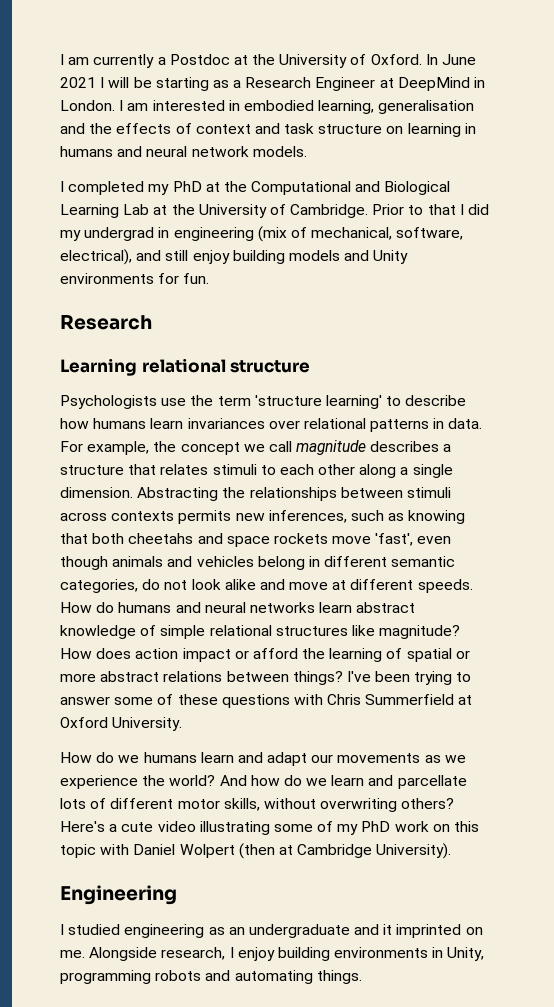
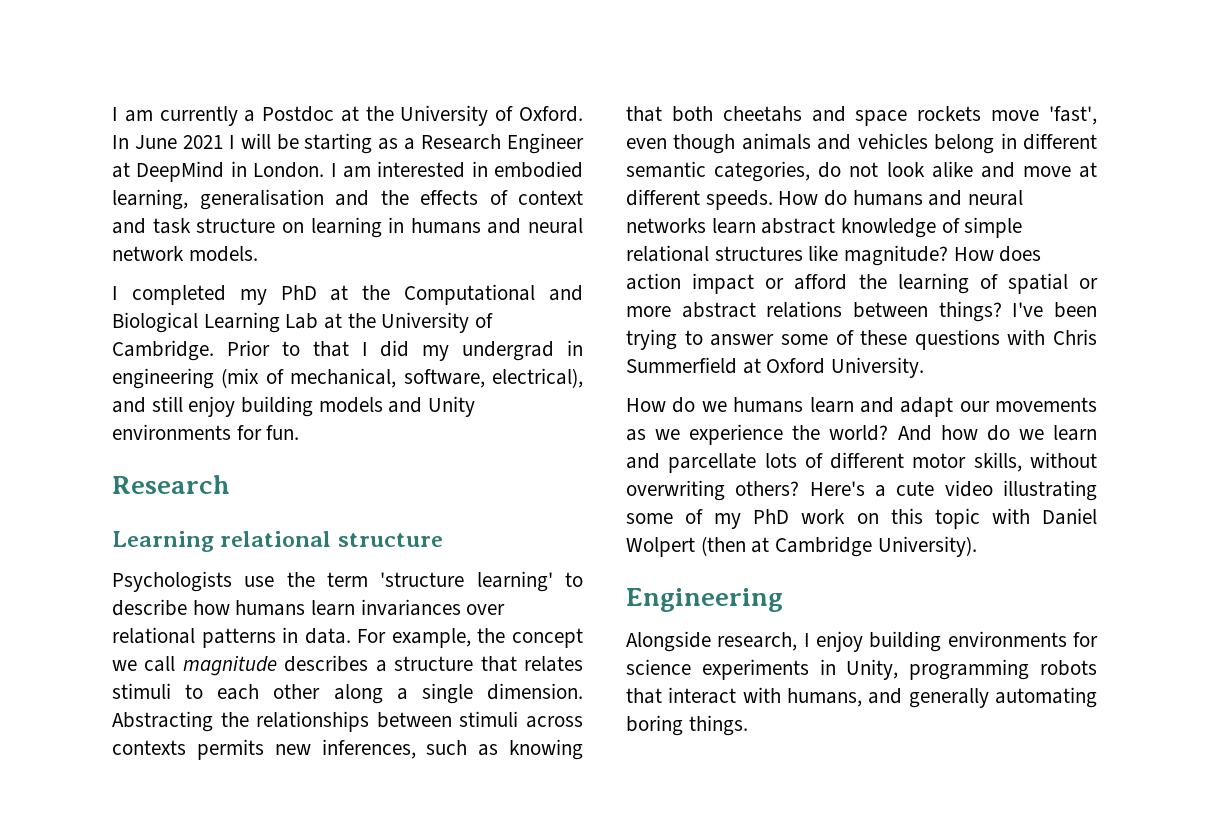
- I studied engineering as an undergraduate and it imprinted on me. Alongside research, I enjoy building environments in Unity, programming robots and automating things.
+ Alongside research, I enjoy building environments for science experiments in Unity, programming robots that interact with humans, and generally automating boring things.

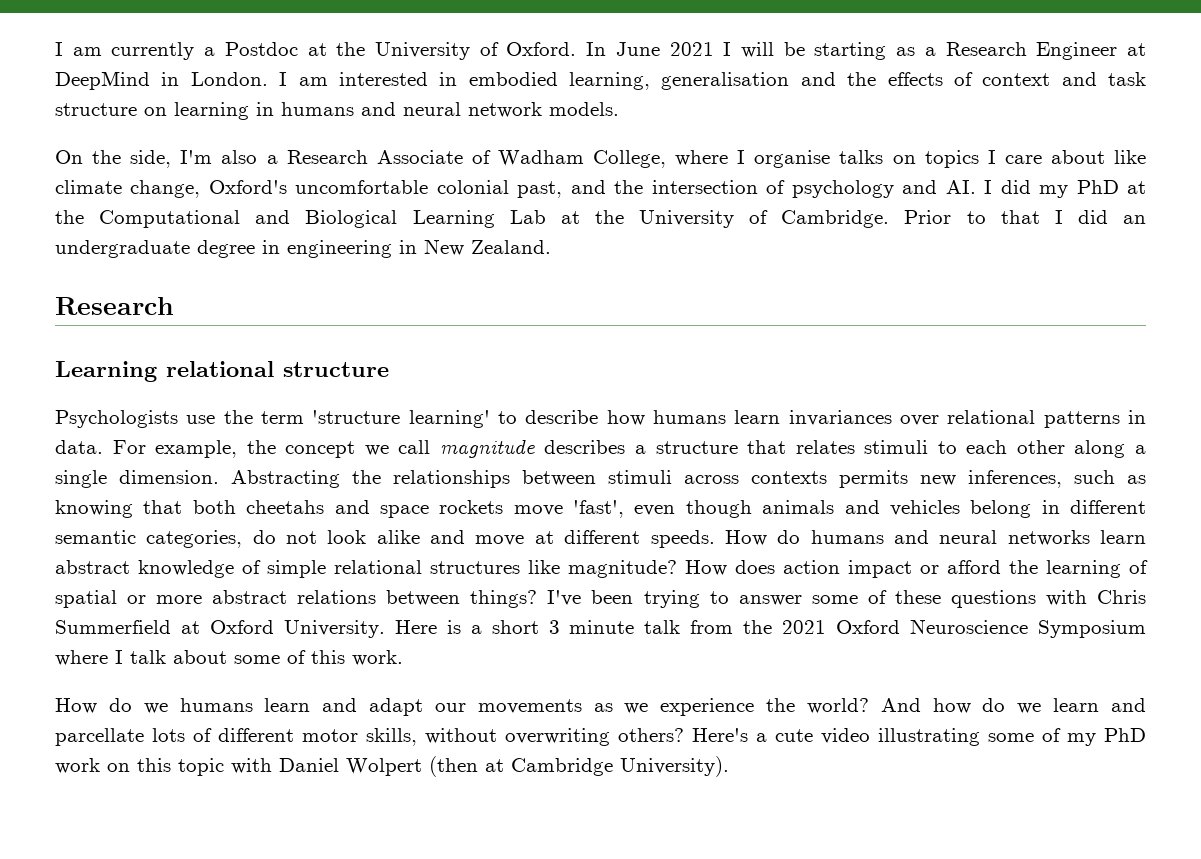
- I completed my PhD at the Computational and Biological Learning Lab at the University of Cambridge.
+ On the side, I'm also a Research Associate of Wadham College, where I organise talks on topics I care about like climate change, Oxford's uncomfortable colonial past, and the intersection of psychology and AI. I did my PhD at the Computational and Biological Learning Lab at the University of Cambridge.
- Prior to that I did my undergrad in engineering (mix of mechanical, software, electrical), and still enjoy building models and Unity environments for fun.
+ Prior to that I did an undergraduate degree in engineering in New Zealand.
+ Here is a short 3 minute talk from the 2021 Oxford Neuroscience Symposium where I talk about some of this work.
- Engineering
- Alongside research, I enjoy building environments for science experiments in Unity, programming robots that interact with humans, and generally automating boring things.

